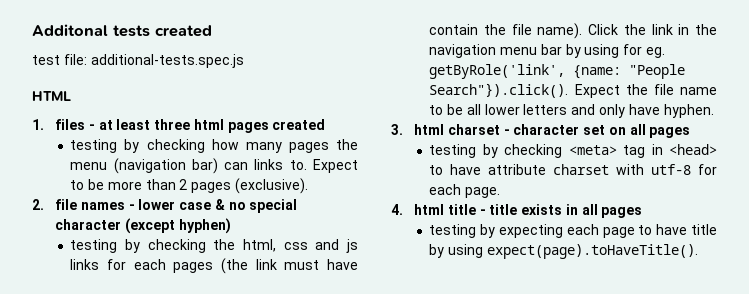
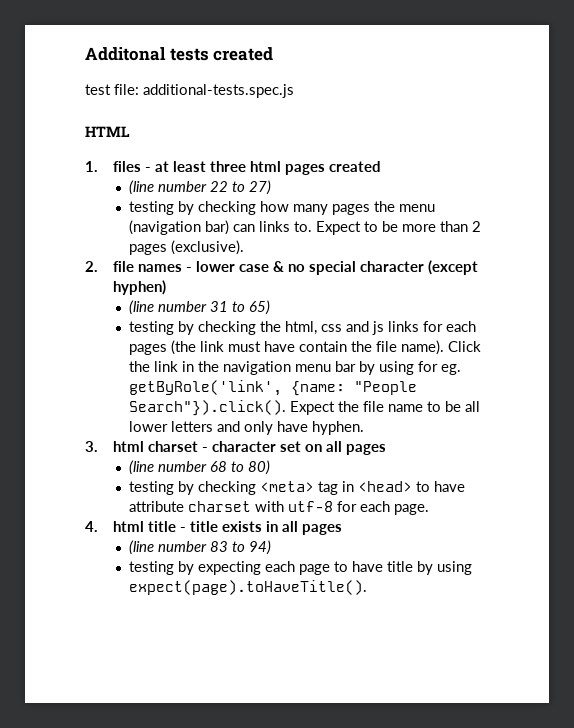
+ (line number 22 to 27)
+ (line number 31 to 65)
+ (line number 68 to 80)
+ (line number 83 to 94)

